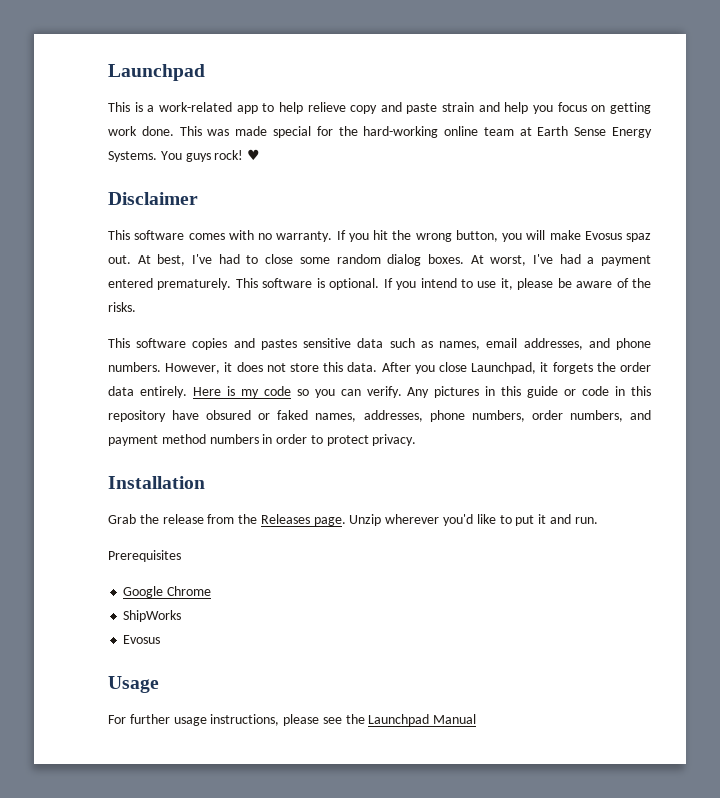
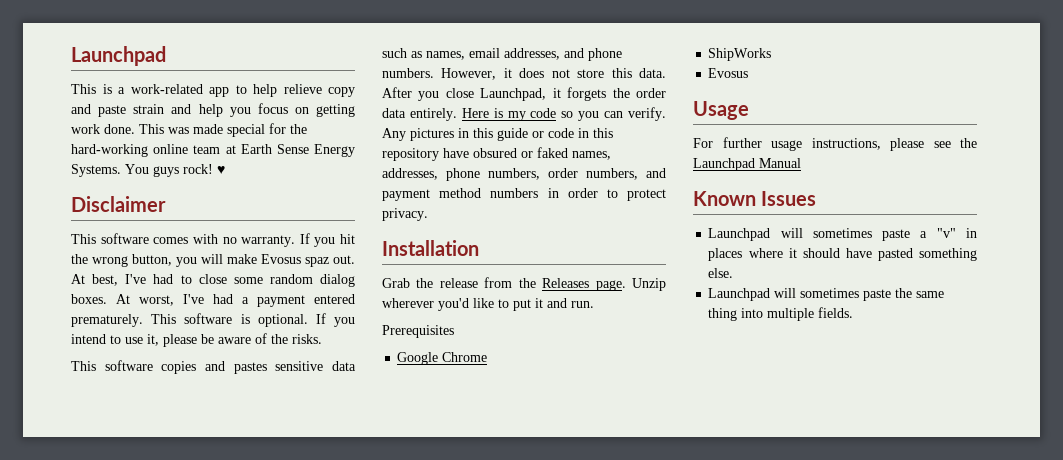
+ Known Issues
+ Launchpad will sometimes paste a "v" in places where it should have pasted something else.
+ Launchpad will sometimes paste the same thing into multiple fields.

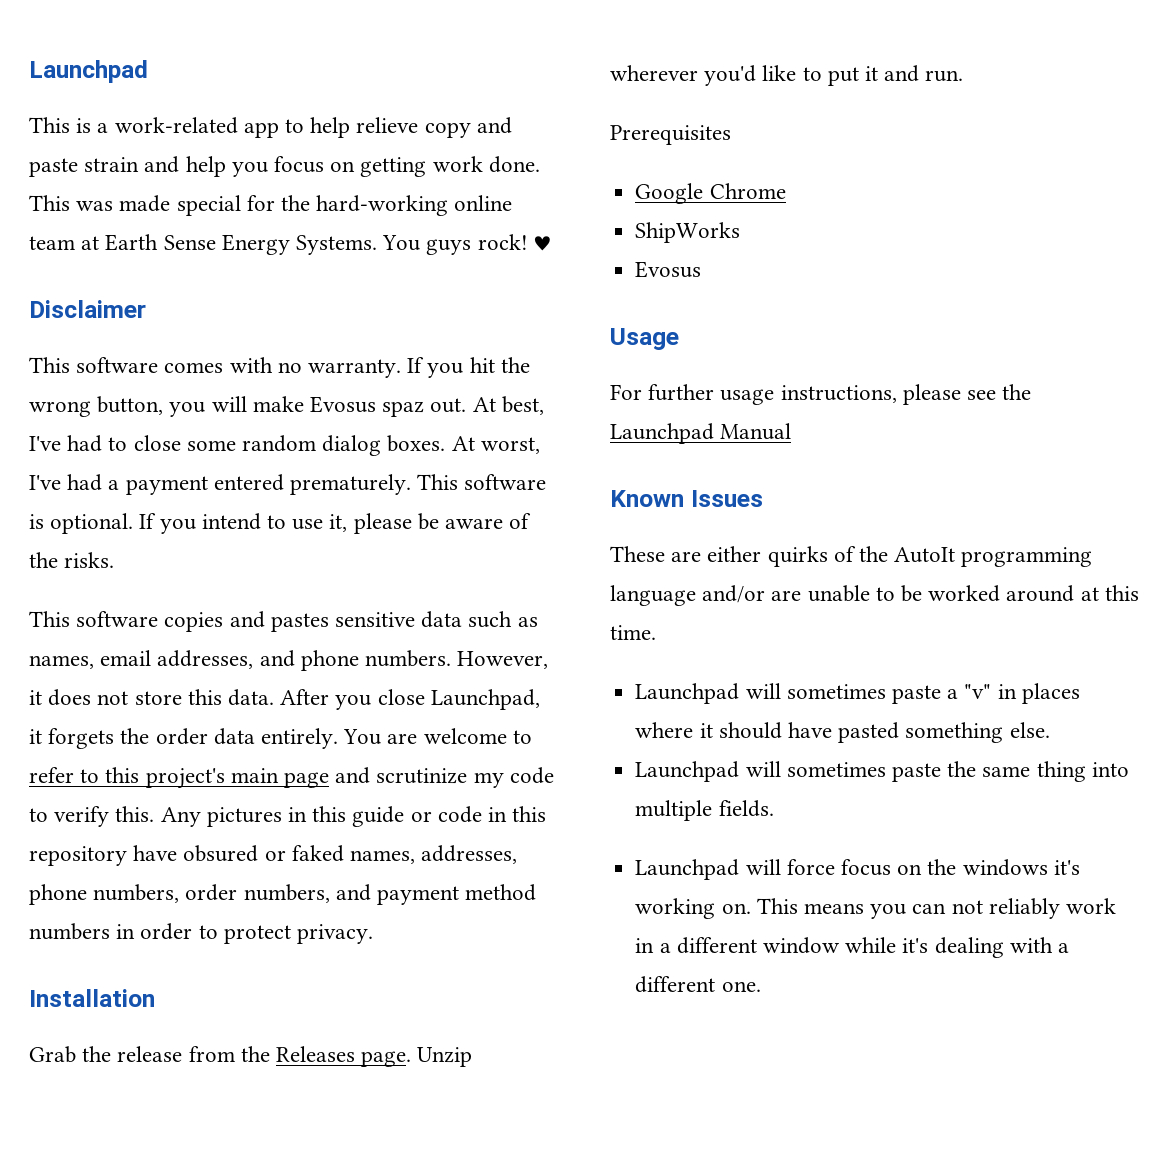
- Here is my code so you can verify.
+ You are welcome to refer to this project's main page and scrutinize my code to verify this.
+ These are either quirks of the AutoIt programming language and/or are unable to be worked around at this time.
+ Launchpad will force focus on the windows it's working on. This means you can not reliably work in a different window while it's dealing with a different one.

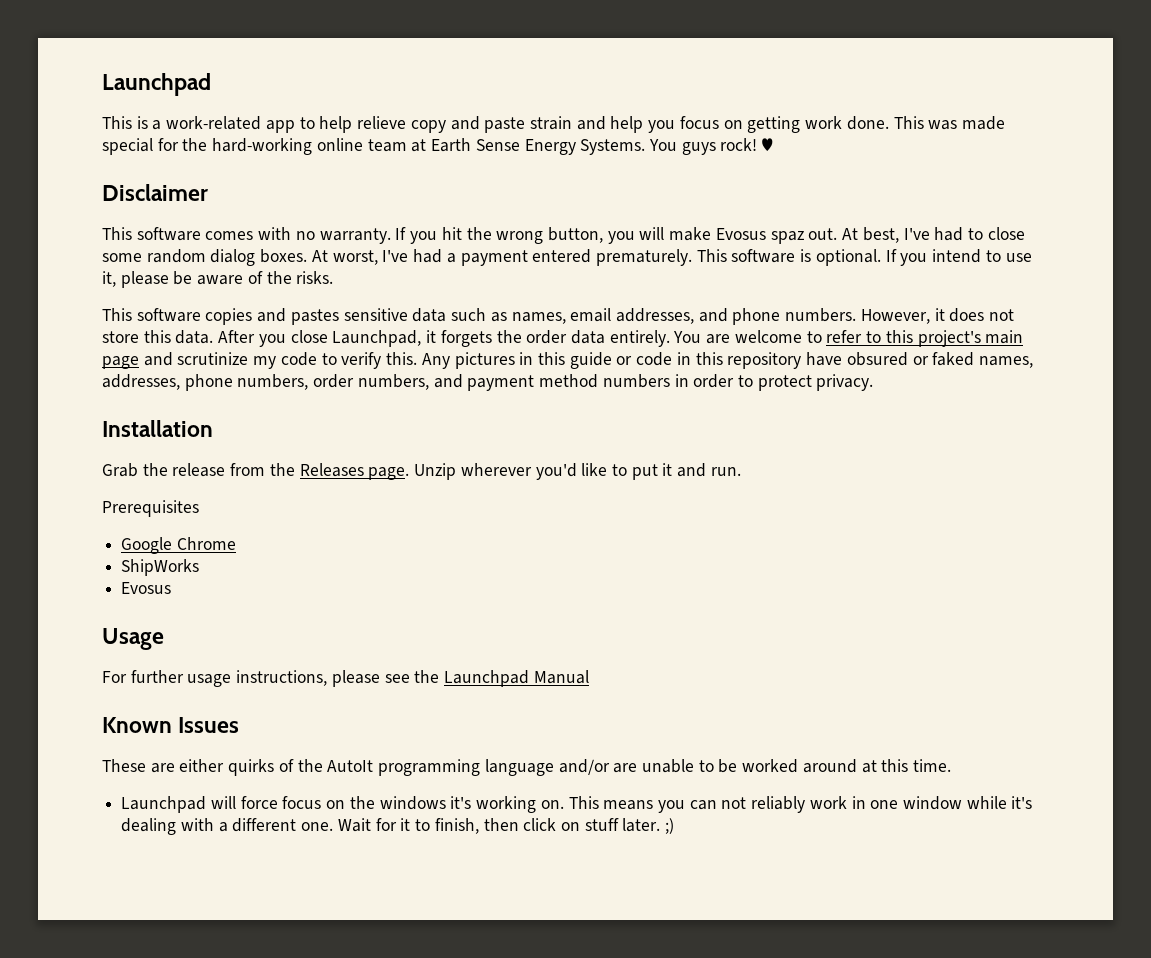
- Launchpad will sometimes paste a "v" in places where it should have pasted something else.
- Launchpad will sometimes paste the same thing into multiple fields.
- This means you can not reliably work in a different window while it's dealing with a different one.
+ This means you can not reliably work in one window while it's dealing with a different one.
+ Wait for it to finish, then click on stuff later. ;)

